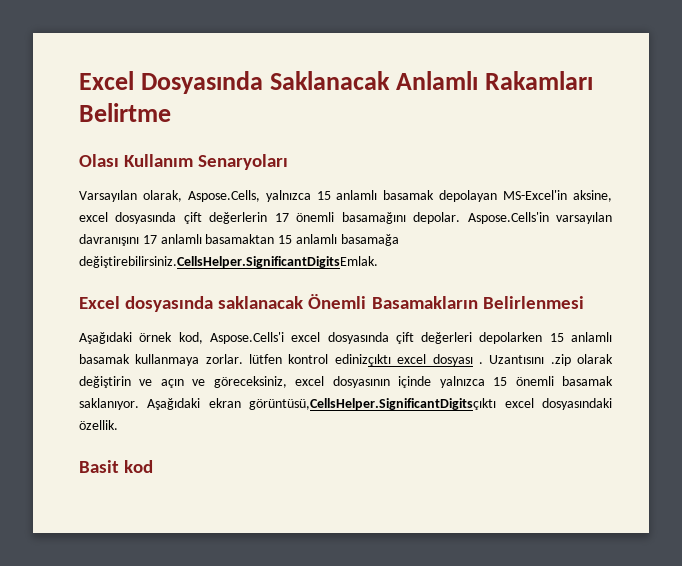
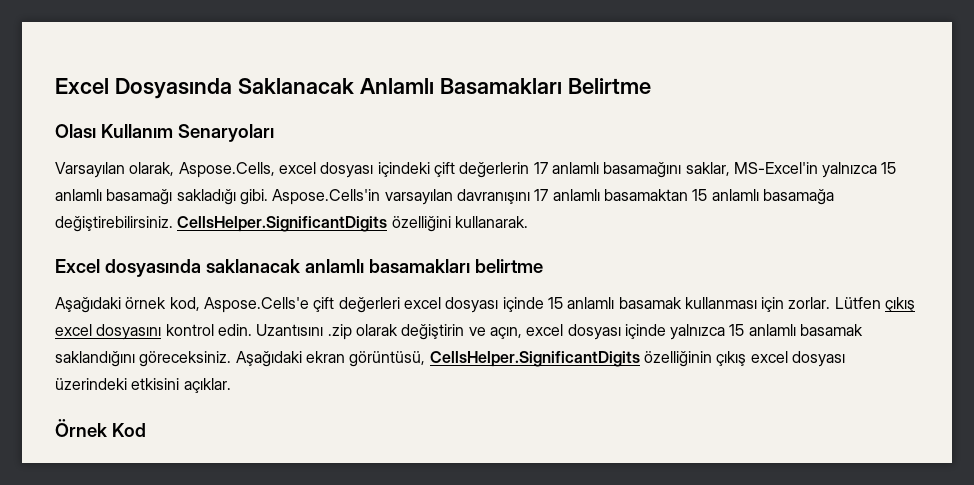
- Excel Dosyasında Saklanacak Anlamlı Rakamları Belirtme
+ Excel Dosyasında Saklanacak Anlamlı Basamakları Belirtme
- Varsayılan olarak, Aspose.Cells, yalnızca 15 anlamlı basamak depolayan MS-Excel'in aksine, excel dosyasında çift değerlerin 17 önemli basamağını depolar.
+ Varsayılan olarak, Aspose.Cells, excel dosyası içindeki çift değerlerin 17 anlamlı basamağını saklar, MS-Excel'in yalnızca 15 anlamlı basamağı sakladığı gibi.
- Aspose.Cells'in varsayılan davranışını 17 anlamlı basamaktan 15 anlamlı basamağa değiştirebilirsiniz.CellsHelper.SignificantDigitsEmlak.
+ Aspose.Cells'in varsayılan davranışını 17 anlamlı basamaktan 15 anlamlı basamağa değiştirebilirsiniz. CellsHelper.SignificantDigits özelliğini kullanarak.
- Excel dosyasında saklanacak Önemli Basamakların Belirlenmesi
+ Excel dosyasında saklanacak anlamlı basamakları belirtme
- Aşağıdaki örnek kod, Aspose.Cells'i excel dosyasında çift değerleri depolarken 15 anlamlı basamak kullanmaya zorlar. lütfen kontrol edinizçıktı excel dosyası .
+ Aşağıdaki örnek kod, Aspose.Cells'e çift değerleri excel dosyası içinde 15 anlamlı basamak kullanması için zorlar. Lütfen çıkış excel dosyasını kontrol edin.
- Uzantısını .zip olarak değiştirin ve açın ve göreceksiniz, excel dosyasının içinde yalnızca 15 önemli basamak saklanıyor. Aşağıdaki ekran görüntüsü,CellsHelper.SignificantDigitsçıktı excel dosyasındaki özellik.
- Basit kod
+ Uzantısını .zip olarak değiştirin ve açın, excel dosyası içinde yalnızca 15 anlamlı basamak saklandığını göreceksiniz. Aşağıdaki ekran görüntüsü, CellsHelper.SignificantDigits özelliğinin çıkış excel dosyası üzerindeki etkisini açıklar.
+ Örnek Kod

